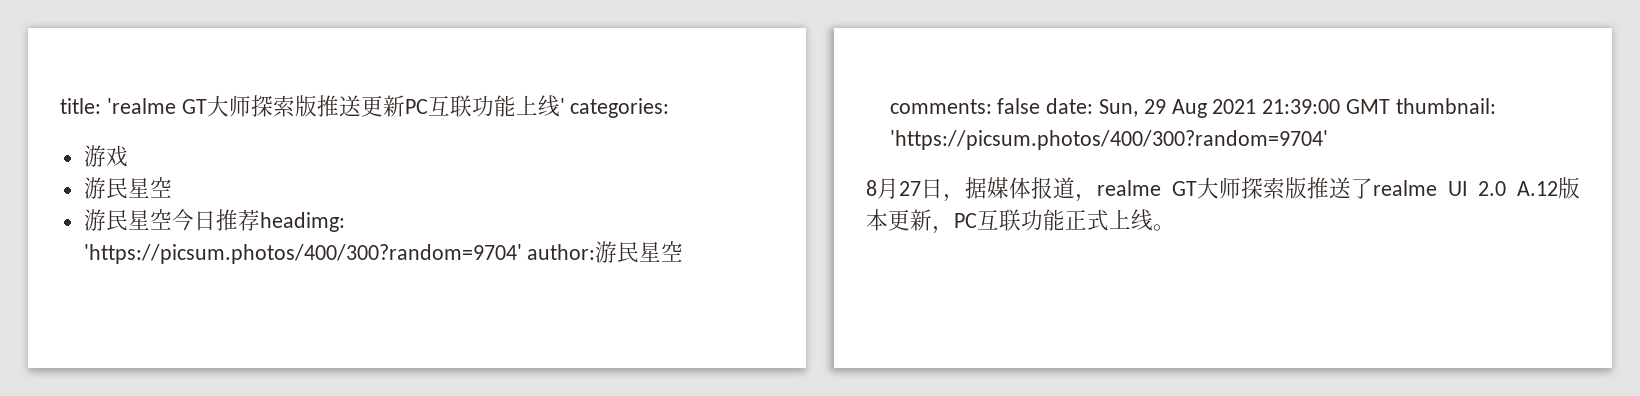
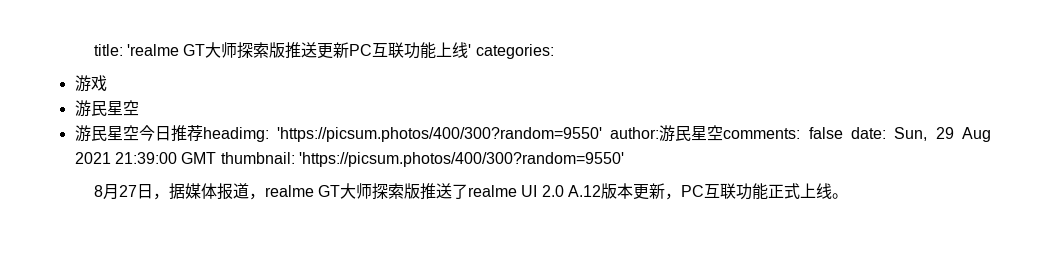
- 游民星空今日推荐headimg: 'https://picsum.photos/400/300?random=9704' author:游民星空comments: false date: Sun, 29 Aug 2021 21:39:00 GMT thumbnail: 'https://picsum.photos/400/300?random=9704'
+ 游民星空今日推荐headimg: 'https://picsum.photos/400/300?random=9550' author:游民星空comments: false date: Sun, 29 Aug 2021 21:39:00 GMT thumbnail: 'https://picsum.photos/400/300?random=9550'

